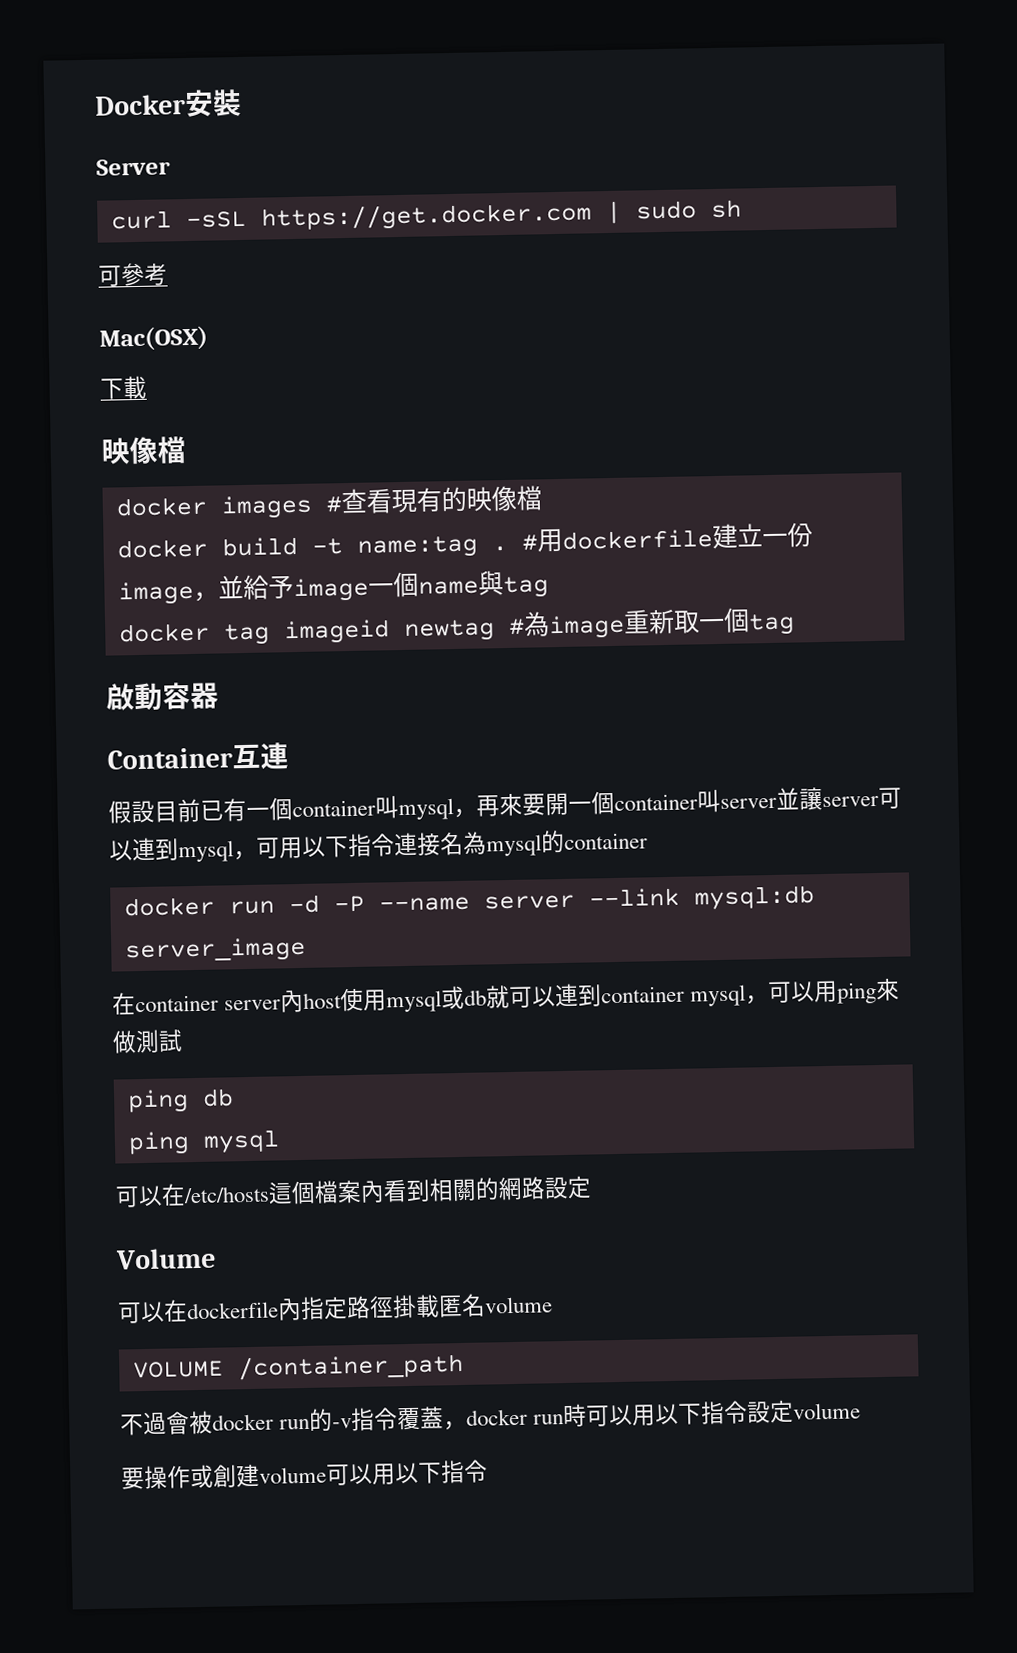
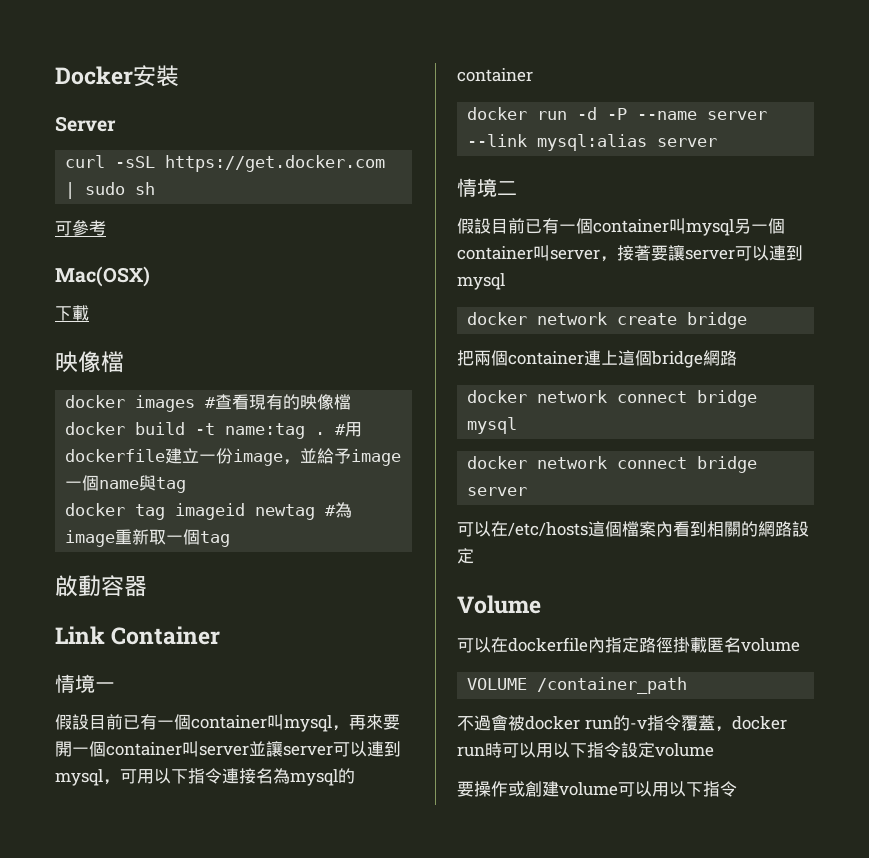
- Container互連
+ Link Container
+ 情境一
- docker run -d -P --name server --link mysql:db server_image
- 在container server內host使用mysql或db就可以連到container mysql，可以用ping來做測試
- ping db
- ping mysql
+ docker run -d -P --name server --link mysql:alias server
+ 情境二
+ 假設目前已有一個container叫mysql另一個container叫server，接著要讓server可以連到mysql
+ docker network create bridge
+ 把兩個container連上這個bridge網路
+ docker network connect bridge mysql
+ docker network connect bridge server

